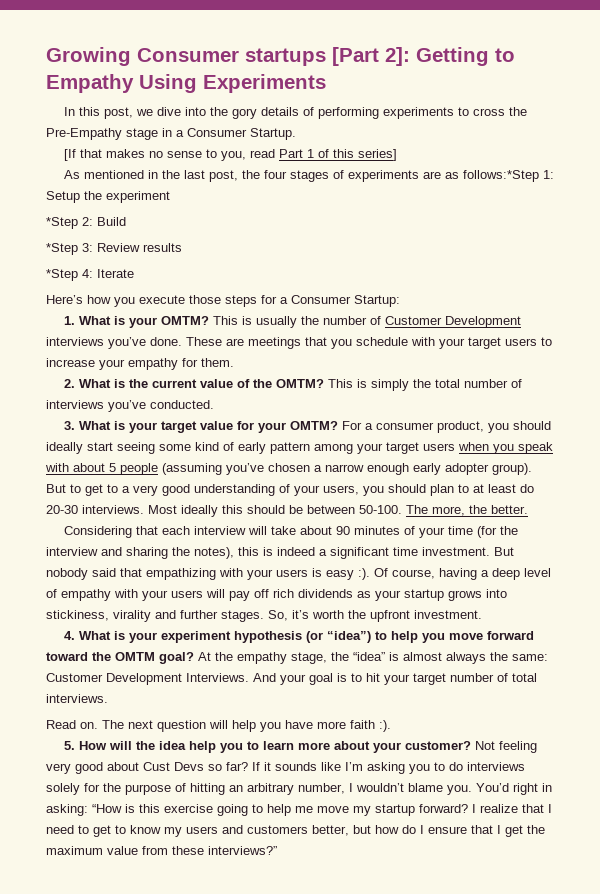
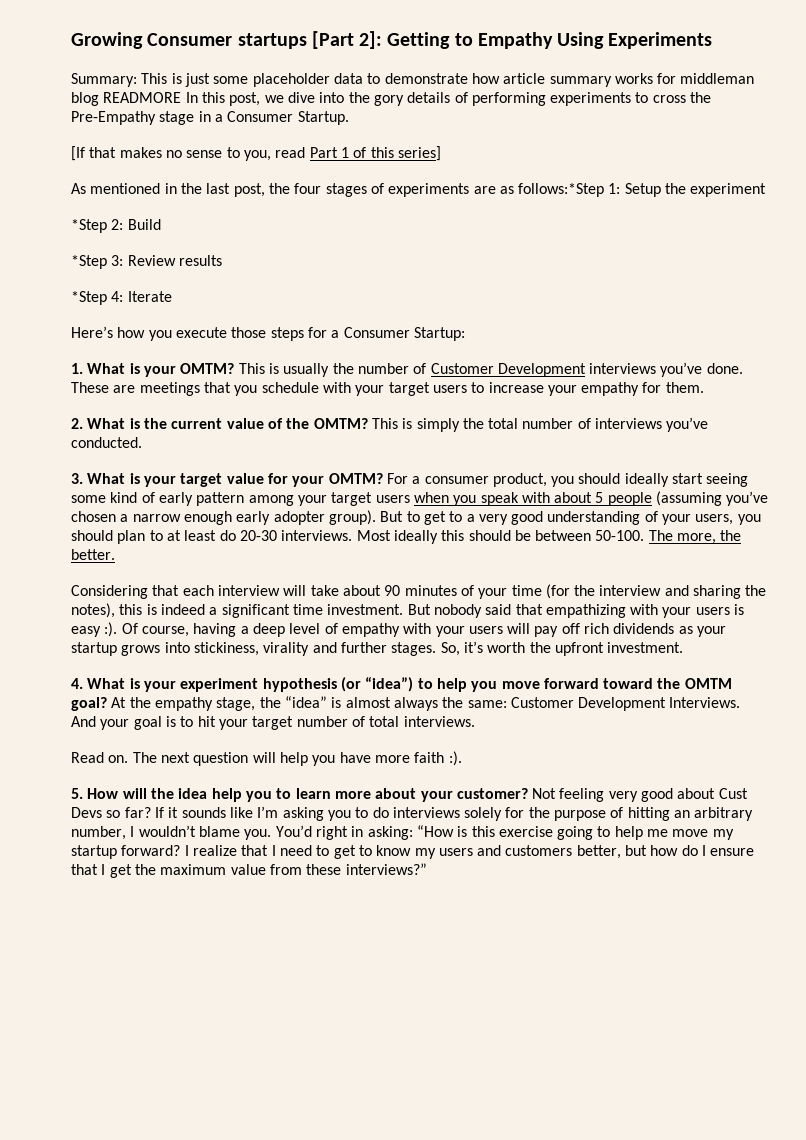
- In this post, we dive into the gory details of performing experiments to cross the Pre-Empathy stage in a Consumer Startup.
+ Summary: This is just some placeholder data to demonstrate how article summary works for middleman blog READMORE In this post, we dive into the gory details of performing experiments to cross the Pre-Empathy stage in a Consumer Startup.

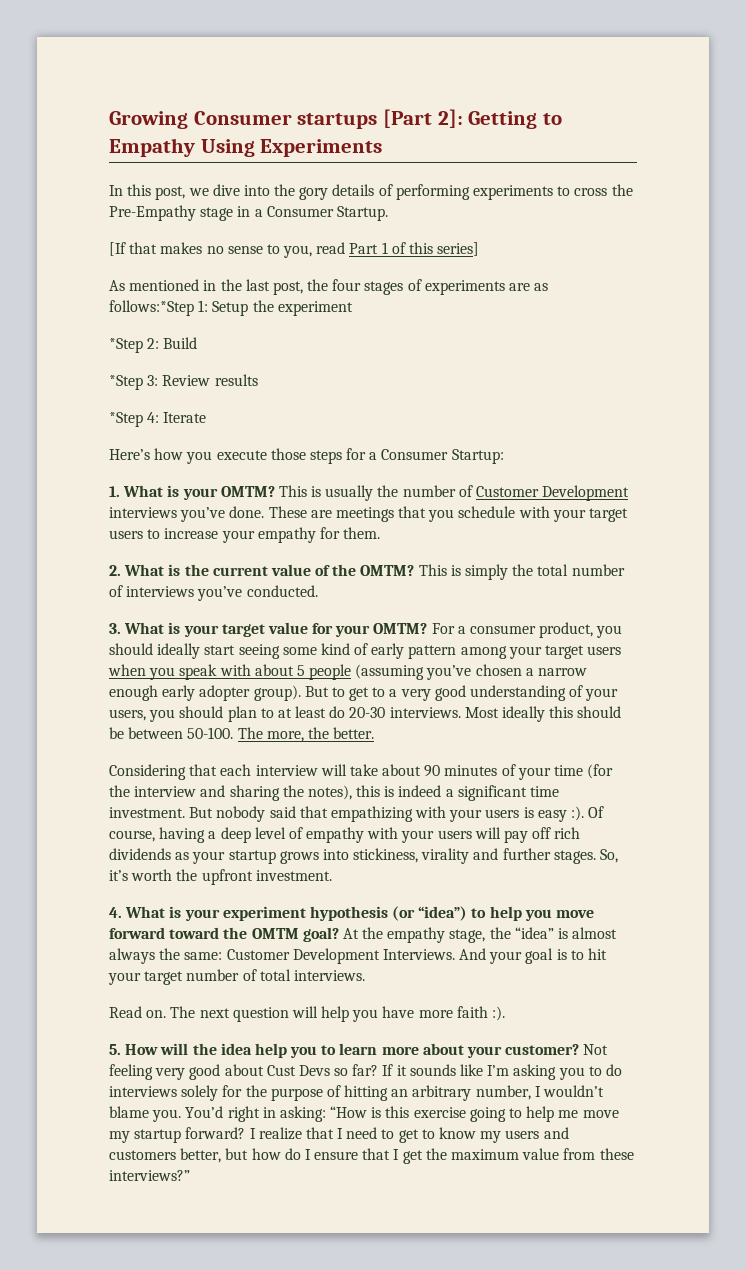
- Summary: This is just some placeholder data to demonstrate how article summary works for middleman blog READMORE In this post, we dive into the gory details of performing experiments to cross the Pre-Empathy stage in a Consumer Startup.
+ In this post, we dive into the gory details of performing experiments to cross the Pre-Empathy stage in a Consumer Startup.

